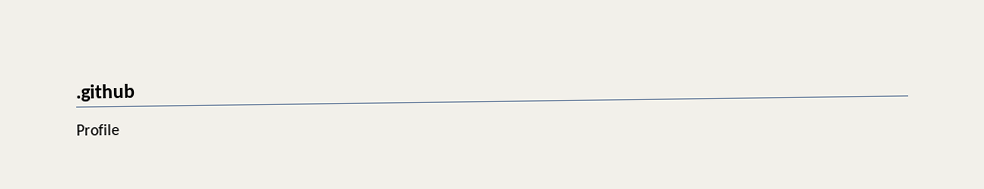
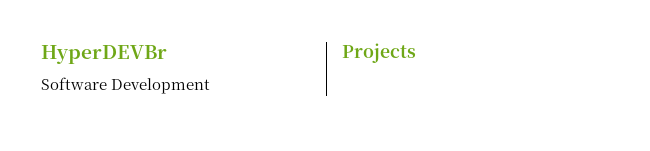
- .github
- Profile
+ HyperDEVBr
+ Software Development
+ Projects

